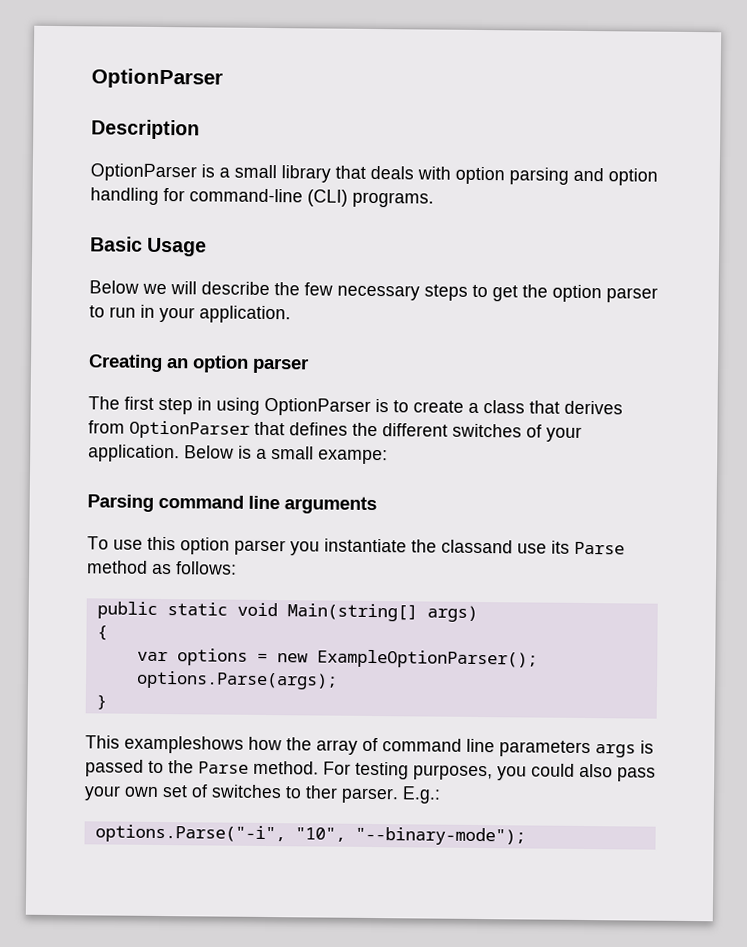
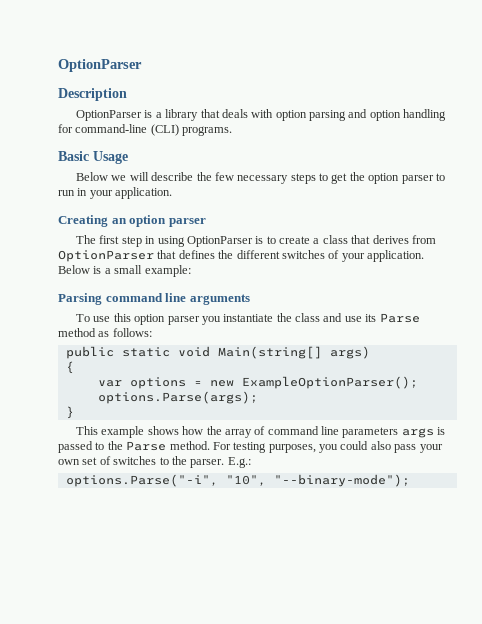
- OptionParser is a small library that deals with option parsing and option handling for command-line (CLI) programs.
+ OptionParser is a library that deals with option parsing and option handling for command-line (CLI) programs.
- Below is a small exampe:
+ Below is a small example:
- To use this option parser you instantiate the classand use its Parse method as follows:
+ To use this option parser you instantiate the class and use its Parse method as follows:
- This exampleshows how the array of command line parameters args is passed to the Parse method.
+ This example shows how the array of command line parameters args is passed to the Parse method.
- For testing purposes, you could also pass your own set of switches to ther parser.
+ For testing purposes, you could also pass your own set of switches to the parser.

